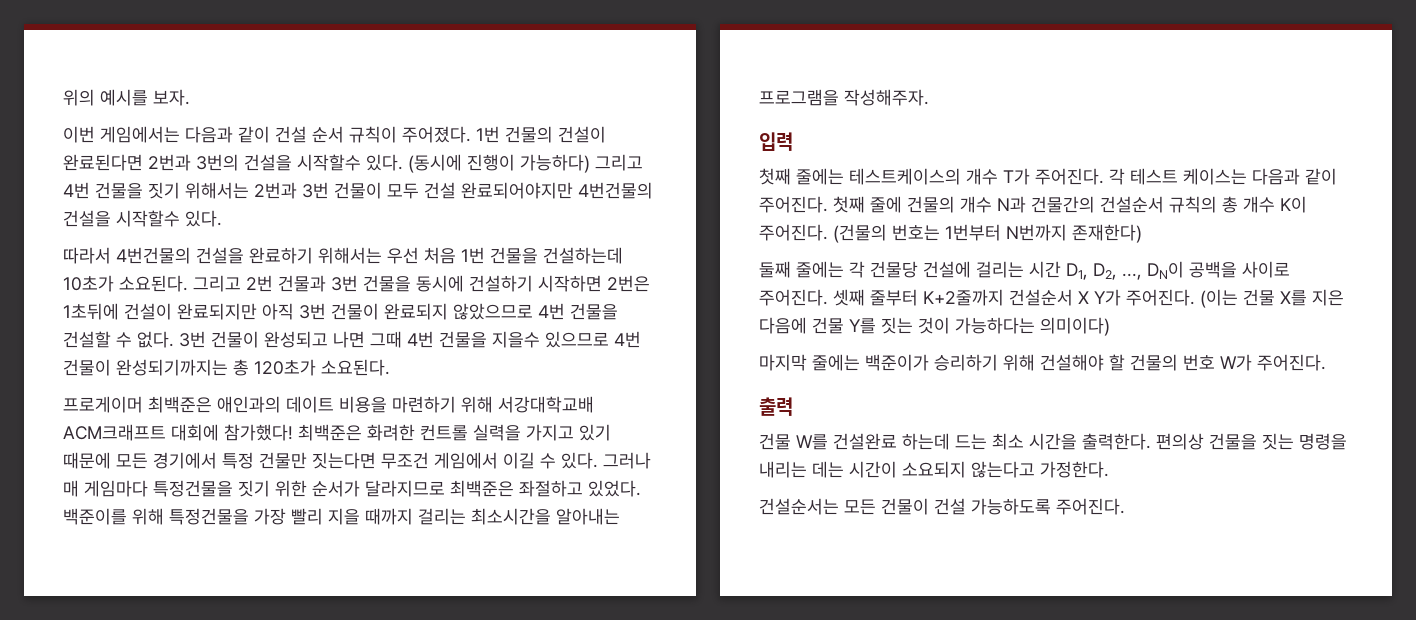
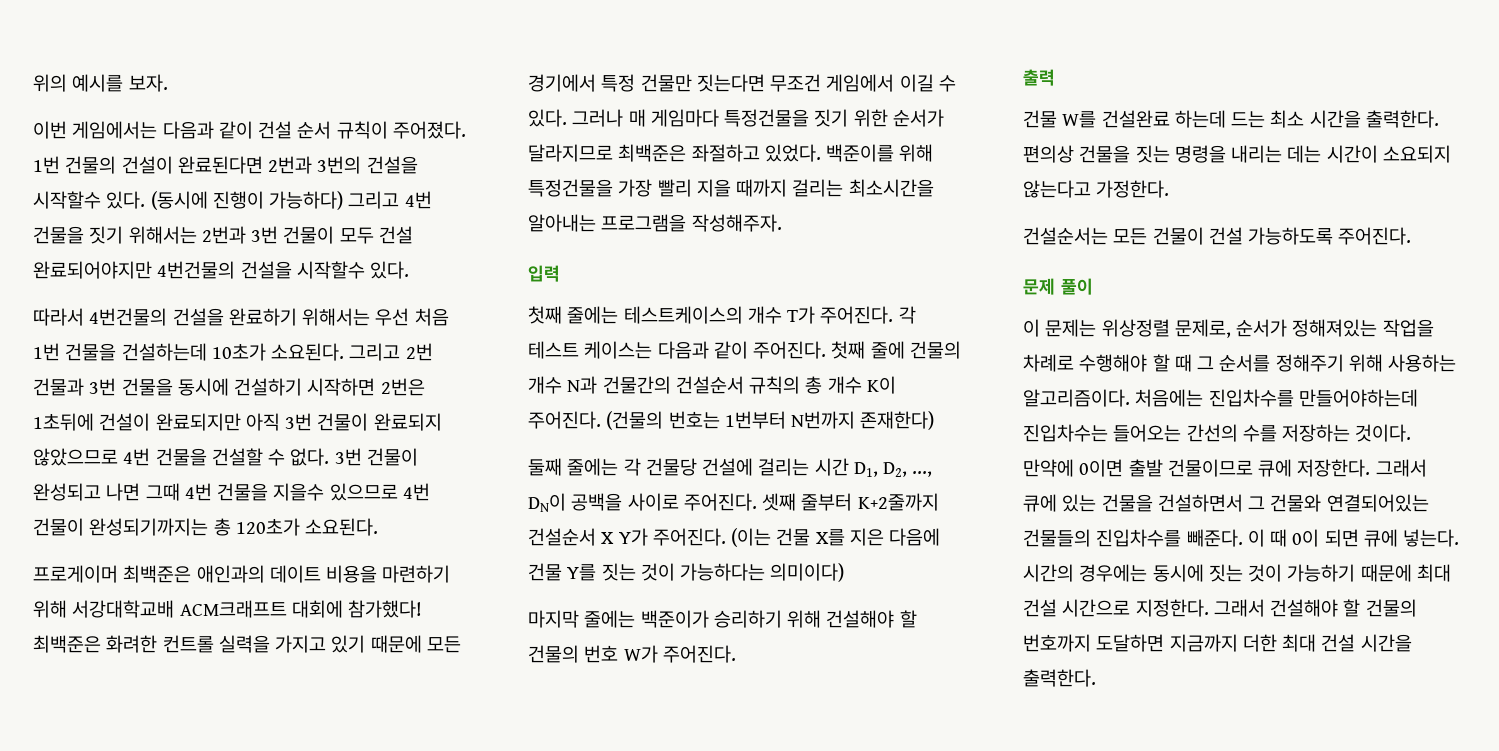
+ 문제 풀이
+ 이 문제는 위상정렬 문제로, 순서가 정해져있는 작업을 차례로 수행해야 할 때 그 순서를 정해주기 위해 사용하는 알고리즘이다. 처음에는 진입차수를 만들어야하는데 진입차수는 들어오는 간선의 수를 저장하는 것이다. 만약에 0이면 출발 건물이므로 큐에 저장한다. 그래서 큐에 있는 건물을 건설하면서 그 건물와 연결되어있는 건물들의 진입차수를 빼준다. 이 때 0이 되면 큐에 넣는다. 시간의 경우에는 동시에 짓는 것이 가능하기 때문에 최대 건설 시간으로 지정한다. 그래서 건설해야 할 건물의 번호까지 도달하면 지금까지 더한 최대 건설 시간을 출력한다.

